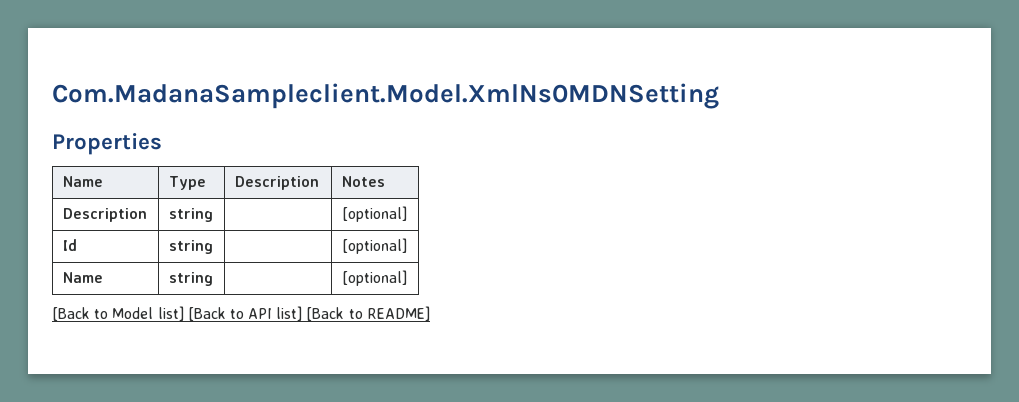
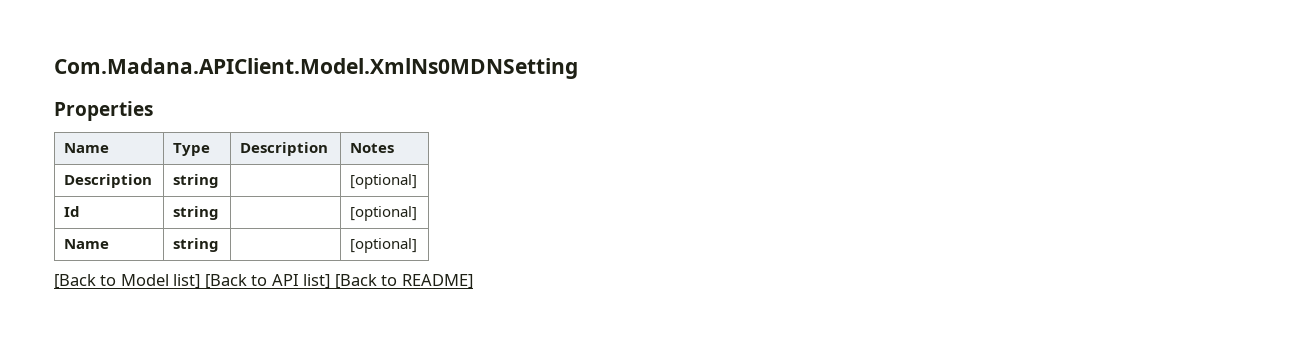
- Com.MadanaSampleclient.Model.XmlNs0MDNSetting
+ Com.Madana.APIClient.Model.XmlNs0MDNSetting

